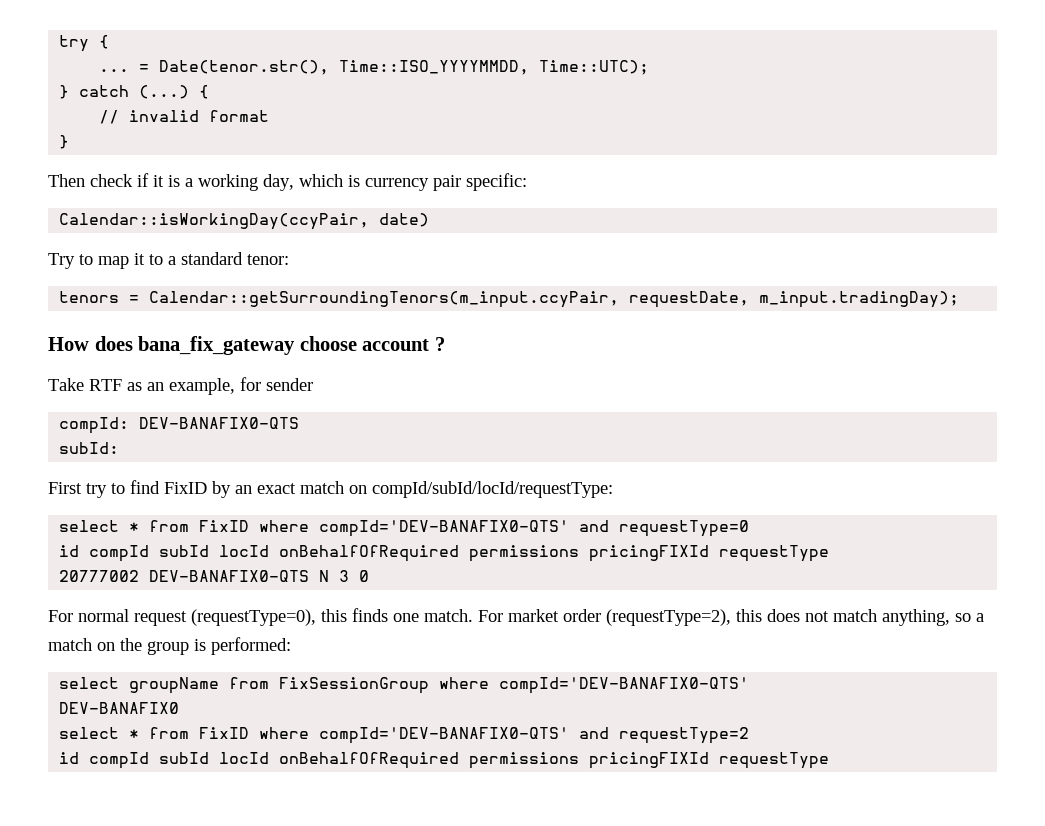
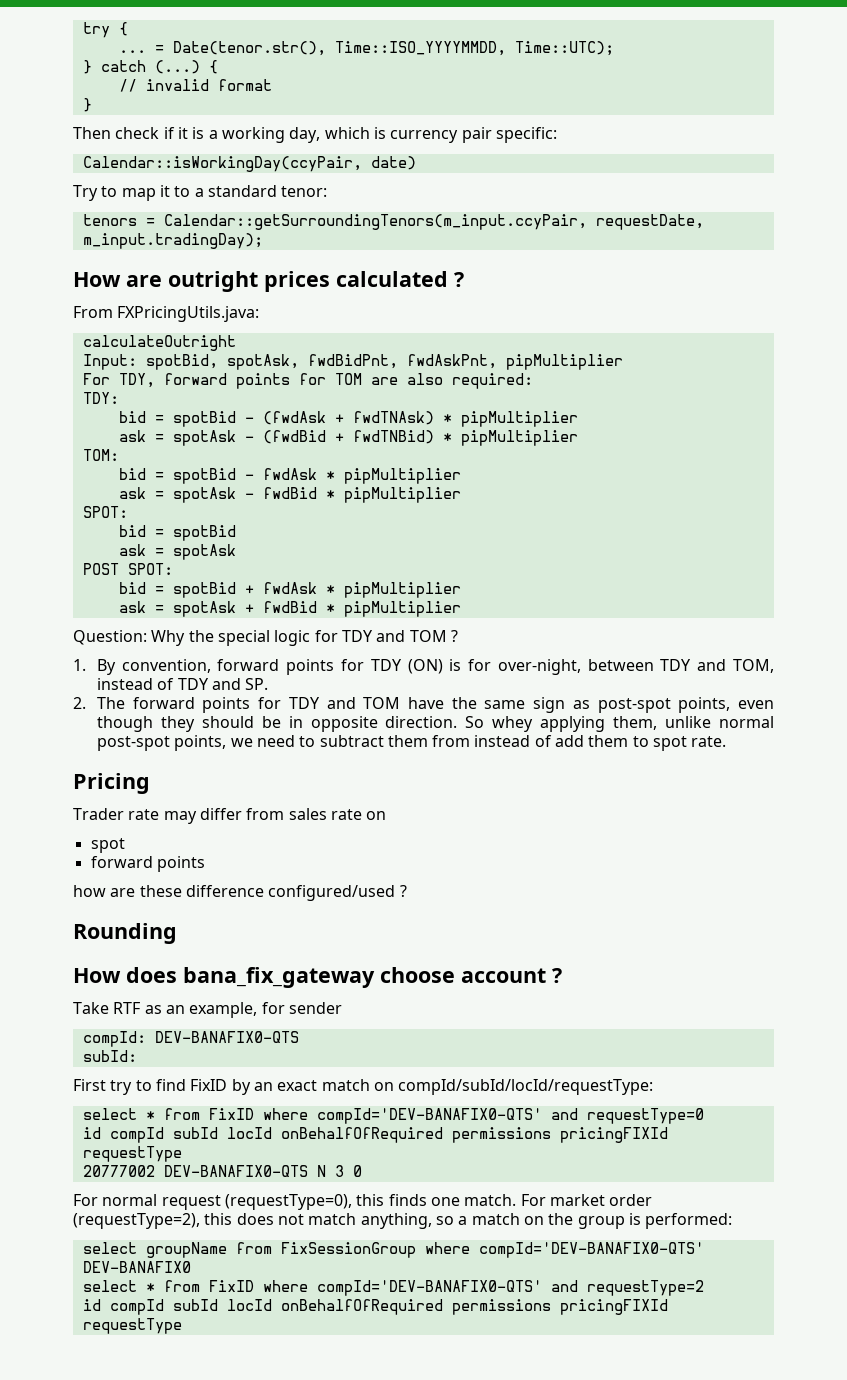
+ How are outright prices calculated ?
+ From FXPricingUtils.java:
+ calculateOutright
+ Input: spotBid, spotAsk, fwdBidPnt, fwdAskPnt, pipMultiplier
+ For TDY, forward points for TOM are also required:
+ TDY:
+ bid = spotBid - (fwdAsk + fwdTNAsk) * pipMultiplier
+ ask = spotAsk - (fwdBid + fwdTNBid) * pipMultiplier
+ TOM:
+ bid = spotBid - fwdAsk * pipMultiplier
+ ask = spotAsk - fwdBid * pipMultiplier
+ SPOT:
+ bid = spotBid
+ ask = spotAsk
+ POST SPOT:
+ bid = spotBid + fwdAsk * pipMultiplier
+ ask = spotAsk + fwdBid * pipMultiplier
+ Question: Why the special logic for TDY and TOM ?
+ 1. By convention, forward points for TDY (ON) is for over-night, between TDY and TOM, instead of TDY and SP.
+ 2. The forward points for TDY and TOM have the same sign as post-spot points, even though they should be in opposite direction. So whey applying them, unlike normal post-spot points, we need to subtract them from instead of add them to spot rate.
+ Pricing
+ Trader rate may differ from sales rate on
+ spot
+ forward points
+ how are these difference configured/used ?
+ Rounding

